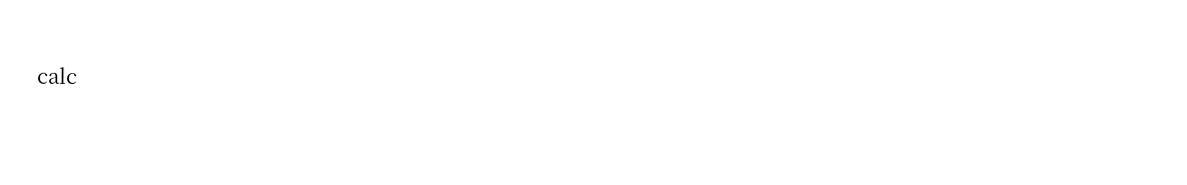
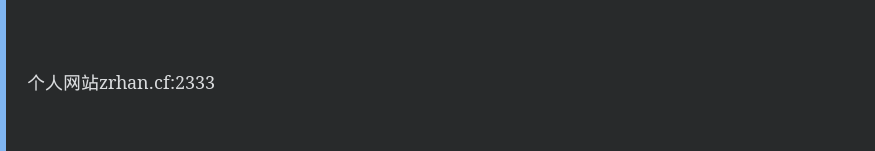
- calc
+ 个人网站zrhan.cf:2333

